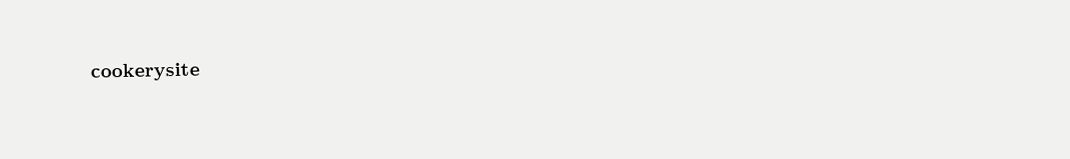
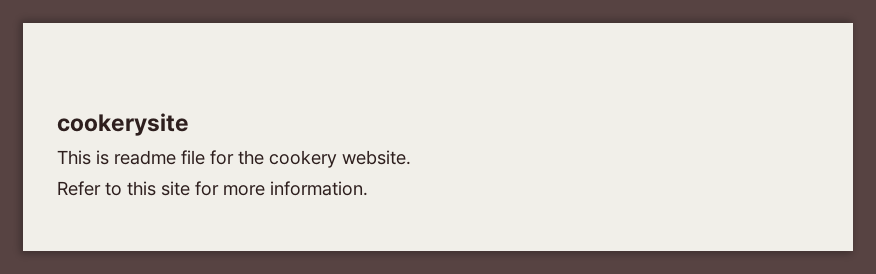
+ This is readme file for the cookery website.
+ Refer to this site for more information.

